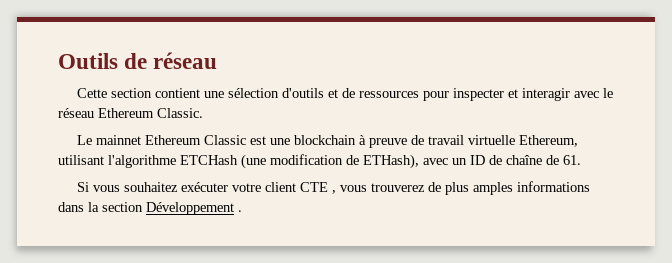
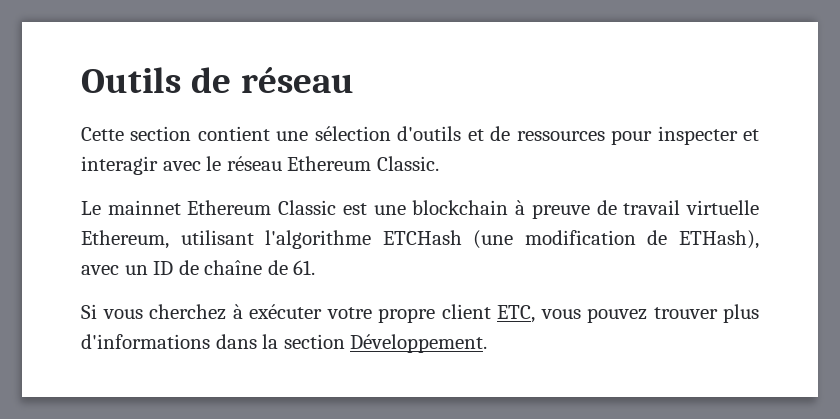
- Si vous souhaitez exécuter votre client CTE , vous trouverez de plus amples informations dans la section Développement .
+ Si vous cherchez à exécuter votre propre client ETC, vous pouvez trouver plus d'informations dans la section Développement.

